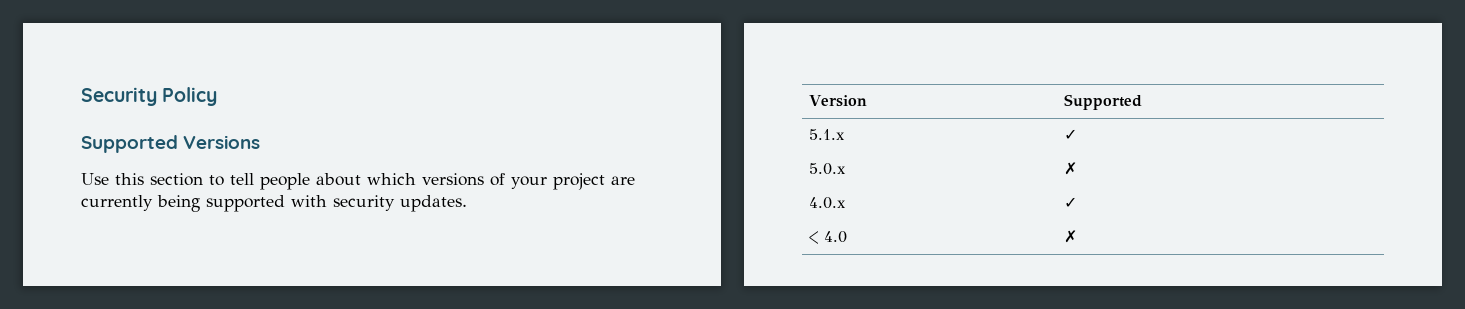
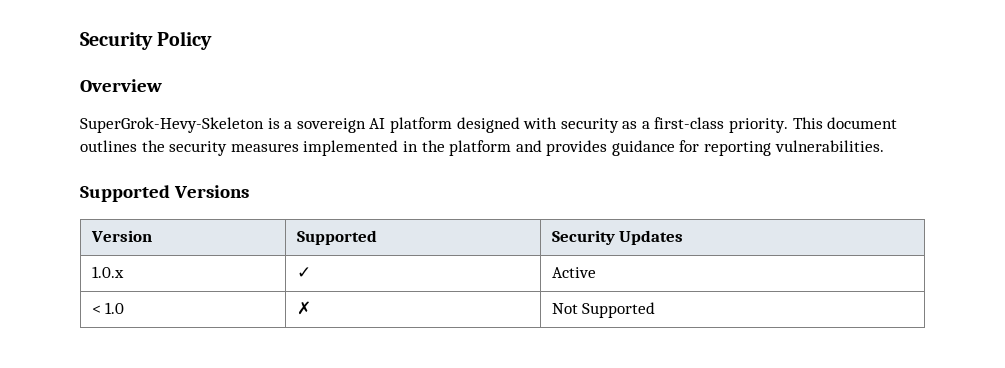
+ Overview
+ SuperGrok-Hevy-Skeleton is a sovereign AI platform designed with security as a first-class priority. This document outlines the security measures implemented in the platform and provides guidance for reporting vulnerabilities.
  Supported Versions
- Use this section to tell people about which versions of your project are currently being supported with security updates.
- Version | Supported
- 5.1.x | ✓
- 5.0.x | ✗
- 4.0.x | ✓
- < 4.0 | ✗
+ Version | Supported | Security Updates
+ 1.0.x | ✓ | Active
+ < 1.0 | ✗ | Not Supported

